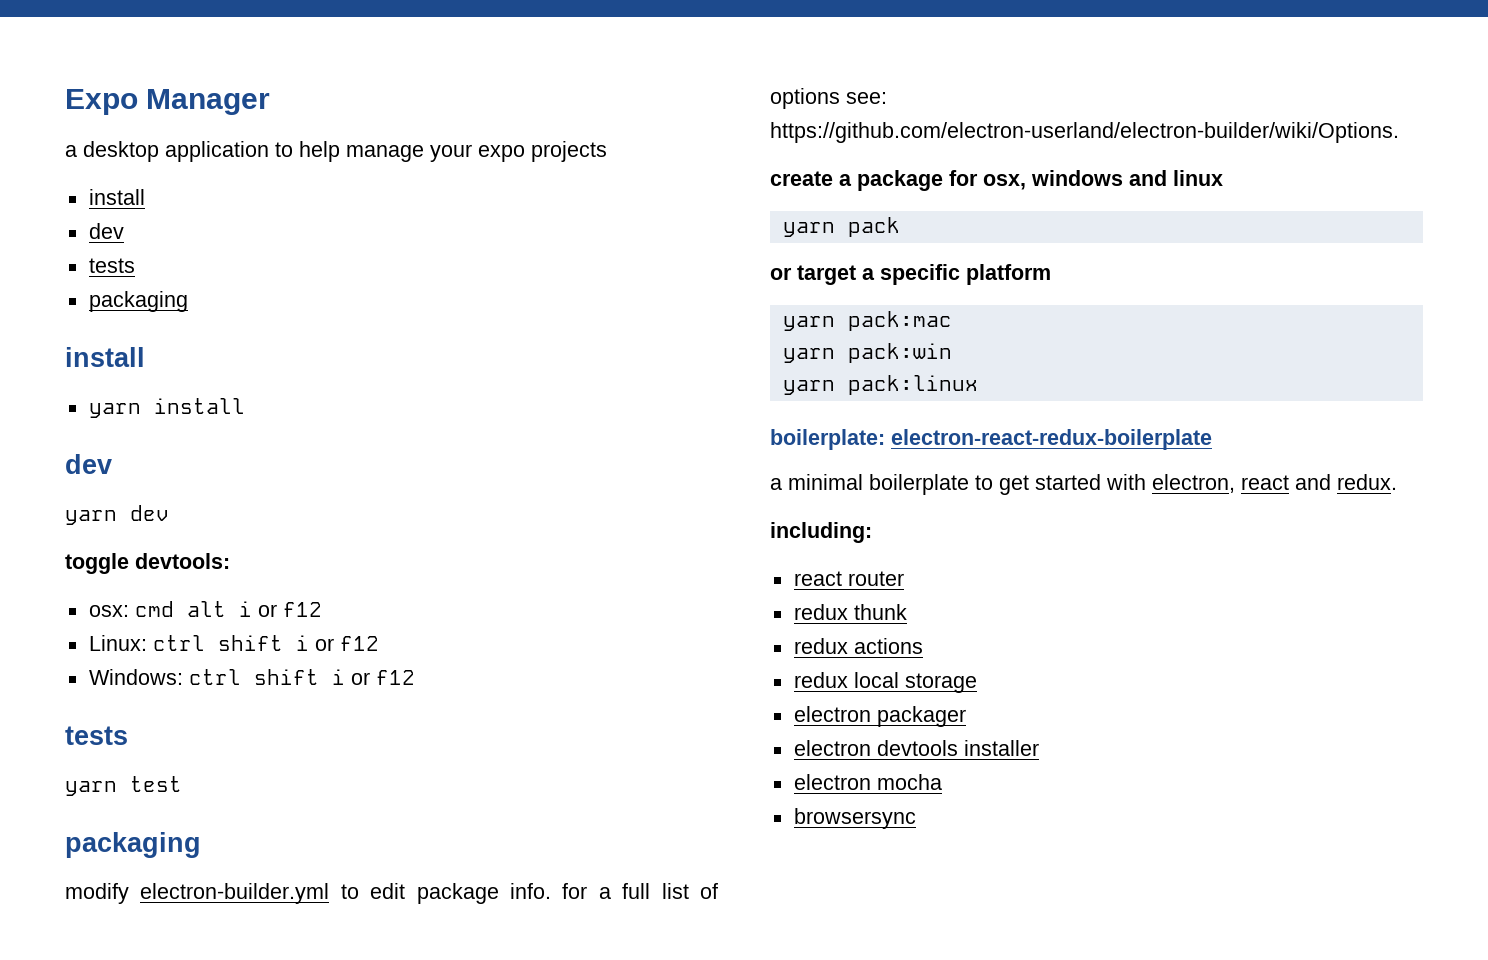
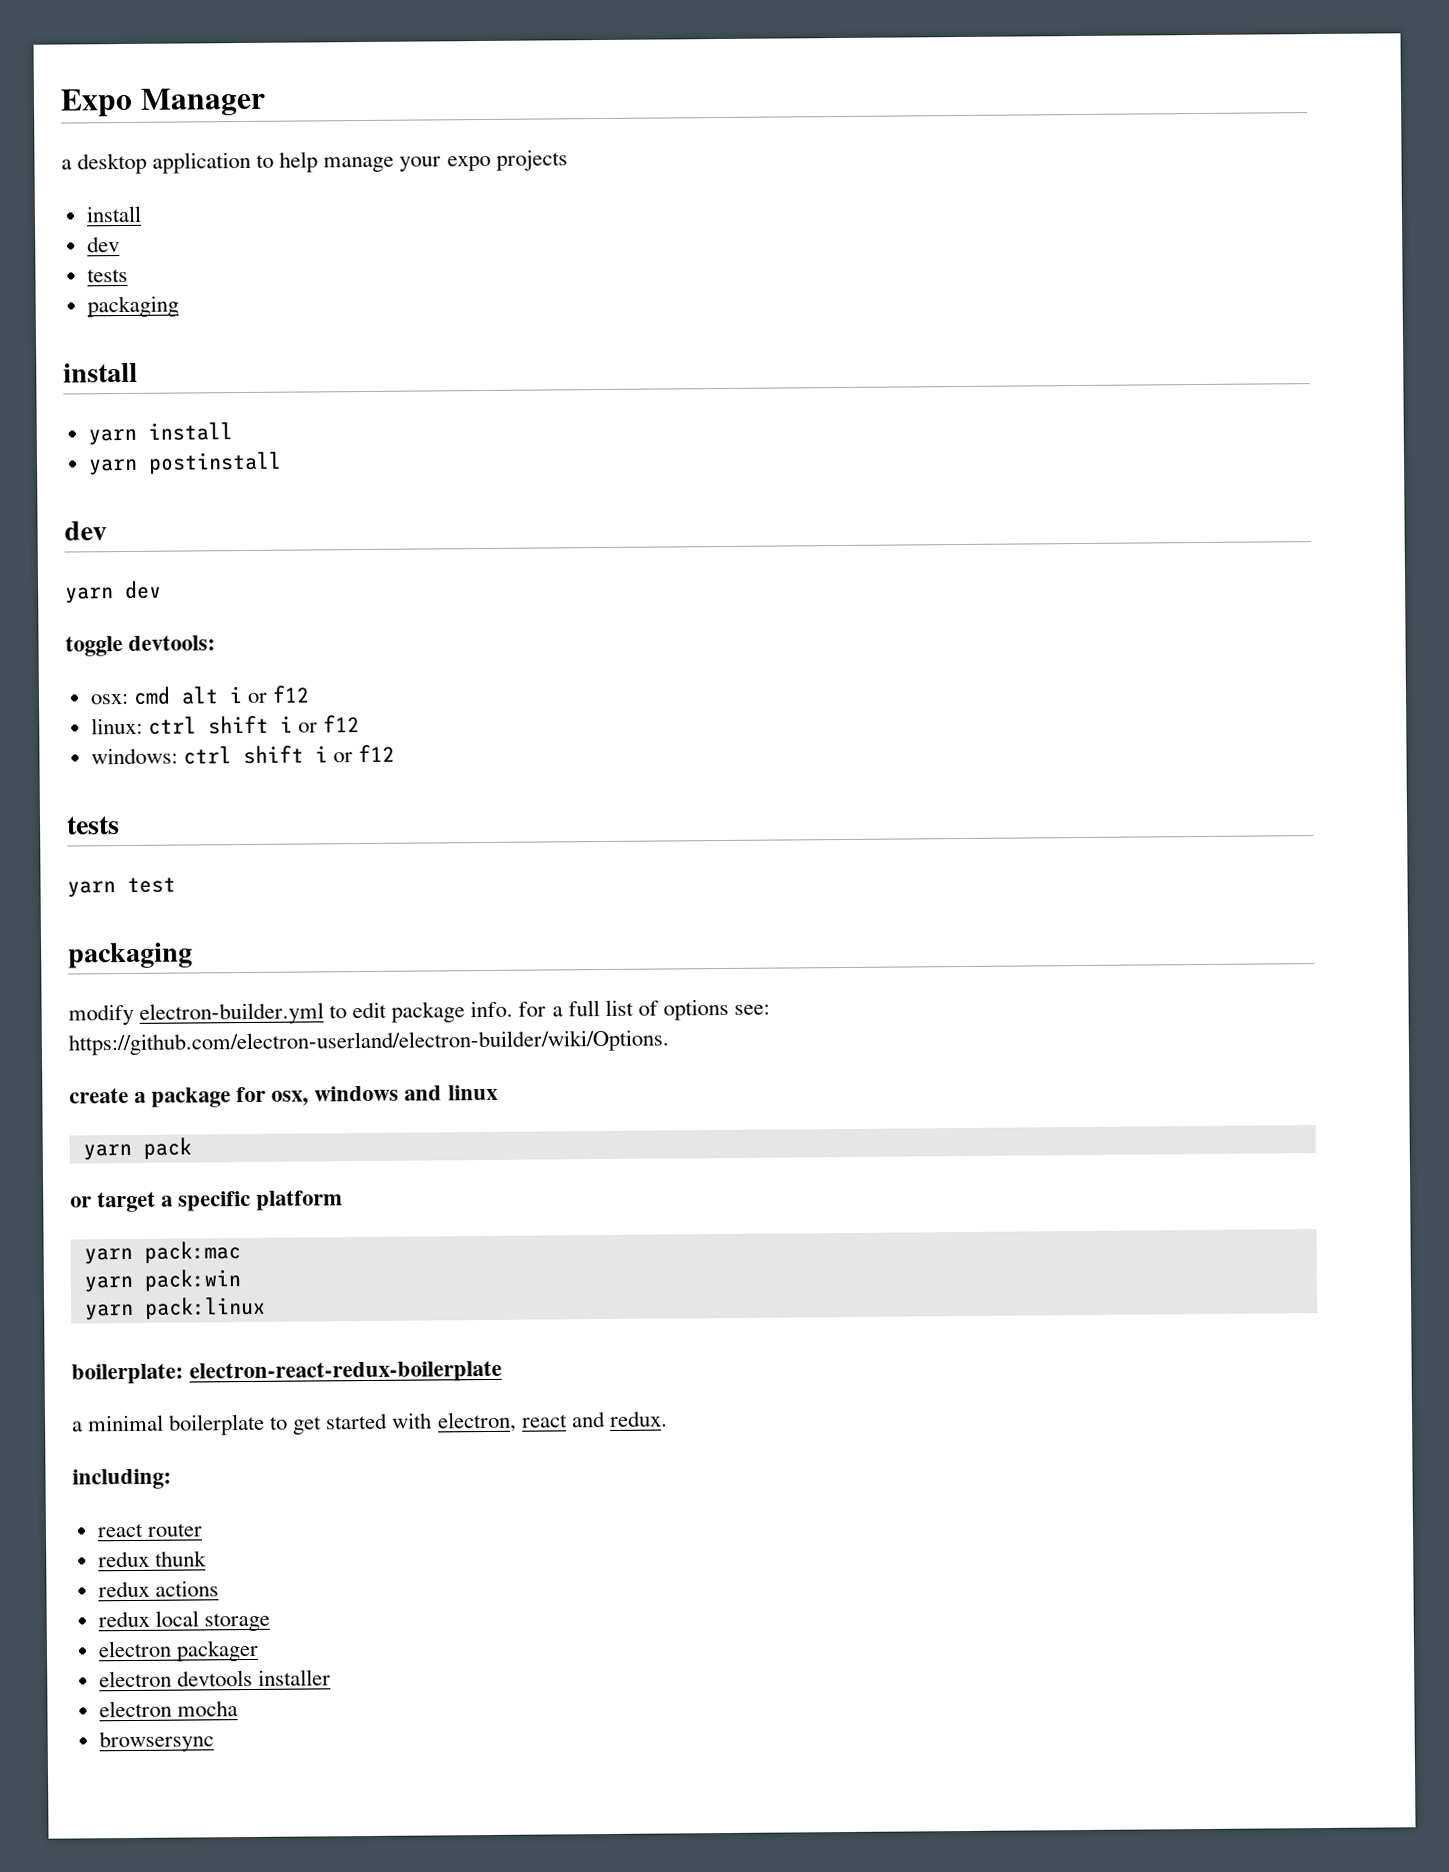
+ yarn postinstall
- Linux: ctrl shift i or f12
- Windows: ctrl shift i or f12
+ linux: ctrl shift i or f12
+ windows: ctrl shift i or f12

